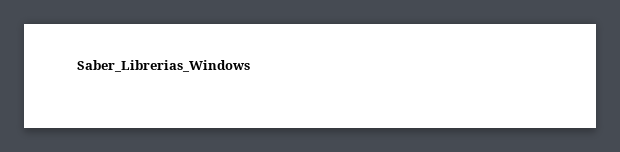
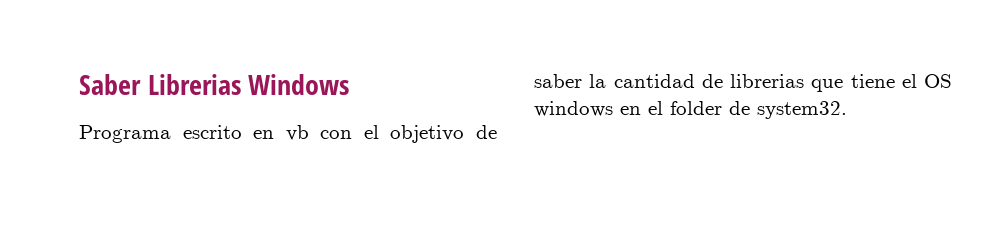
- Saber_Librerias_Windows
+ Saber Librerias Windows
+ Programa escrito en vb con el objetivo de saber la cantidad de librerias que tiene el OS windows en el folder de system32.

